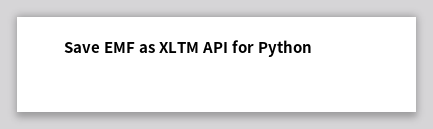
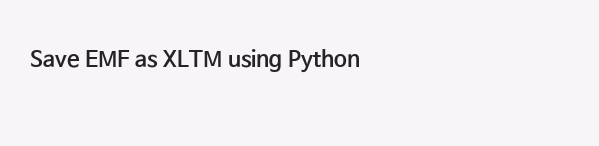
- Save EMF as XLTM API for Python
+ Save EMF as XLTM using Python

